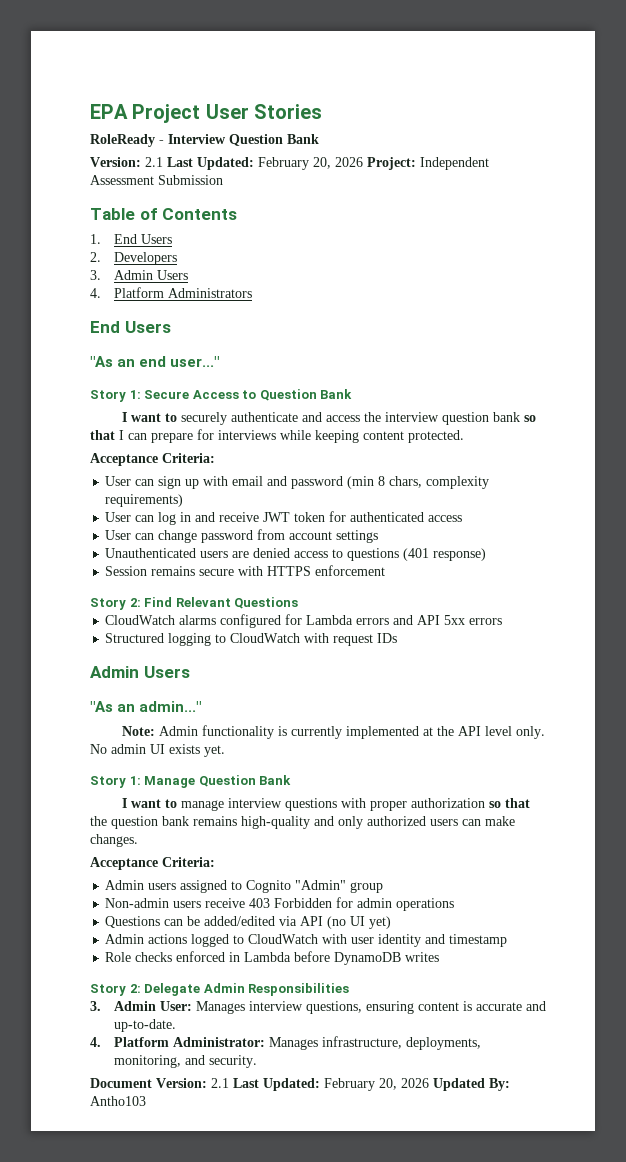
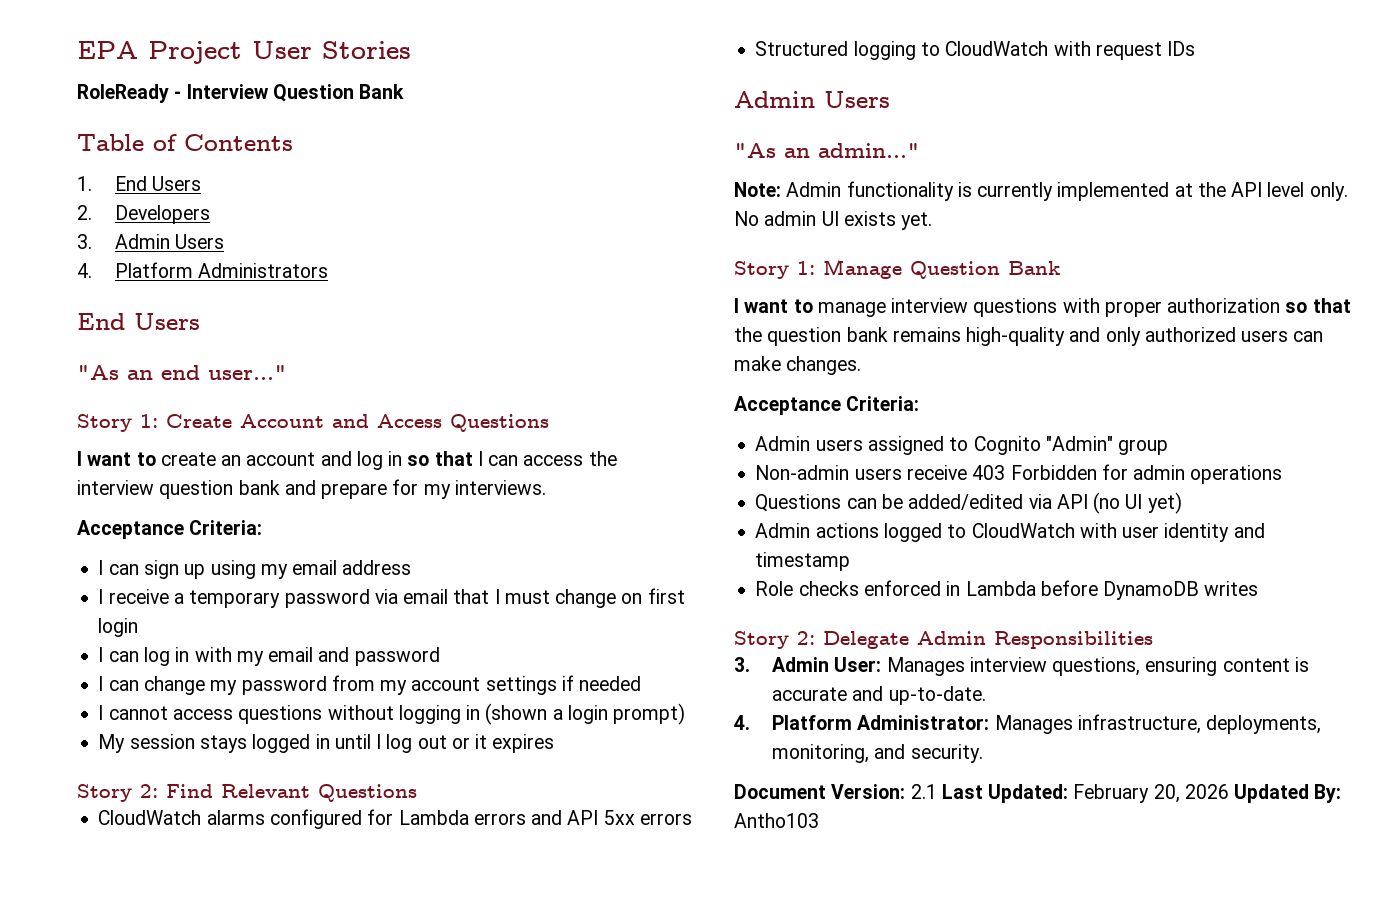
- Version: 2.1 Last Updated: February 20, 2026 Project: Independent Assessment Submission
- Story 1: Secure Access to Question Bank
- I want to securely authenticate and access the interview question bank so that I can prepare for interviews while keeping content protected.
+ Story 1: Create Account and Access Questions
+ I want to create an account and log in so that I can access the interview question bank and prepare for my interviews.
  Acceptance Criteria:
- User can sign up with email and password (min 8 chars, complexity requirements)
- User can log in and receive JWT token for authenticated access
- User can change password from account settings
- Unauthenticated users are denied access to questions (401 response)
- Session remains secure with HTTPS enforcement
+ I can sign up using my email address
+ I receive a temporary password via email that I must change on first login
+ I can log in with my email and password
+ I can change my password from my account settings if needed
+ I cannot access questions without logging in (shown a login prompt)
+ My session stays logged in until I log out or it expires

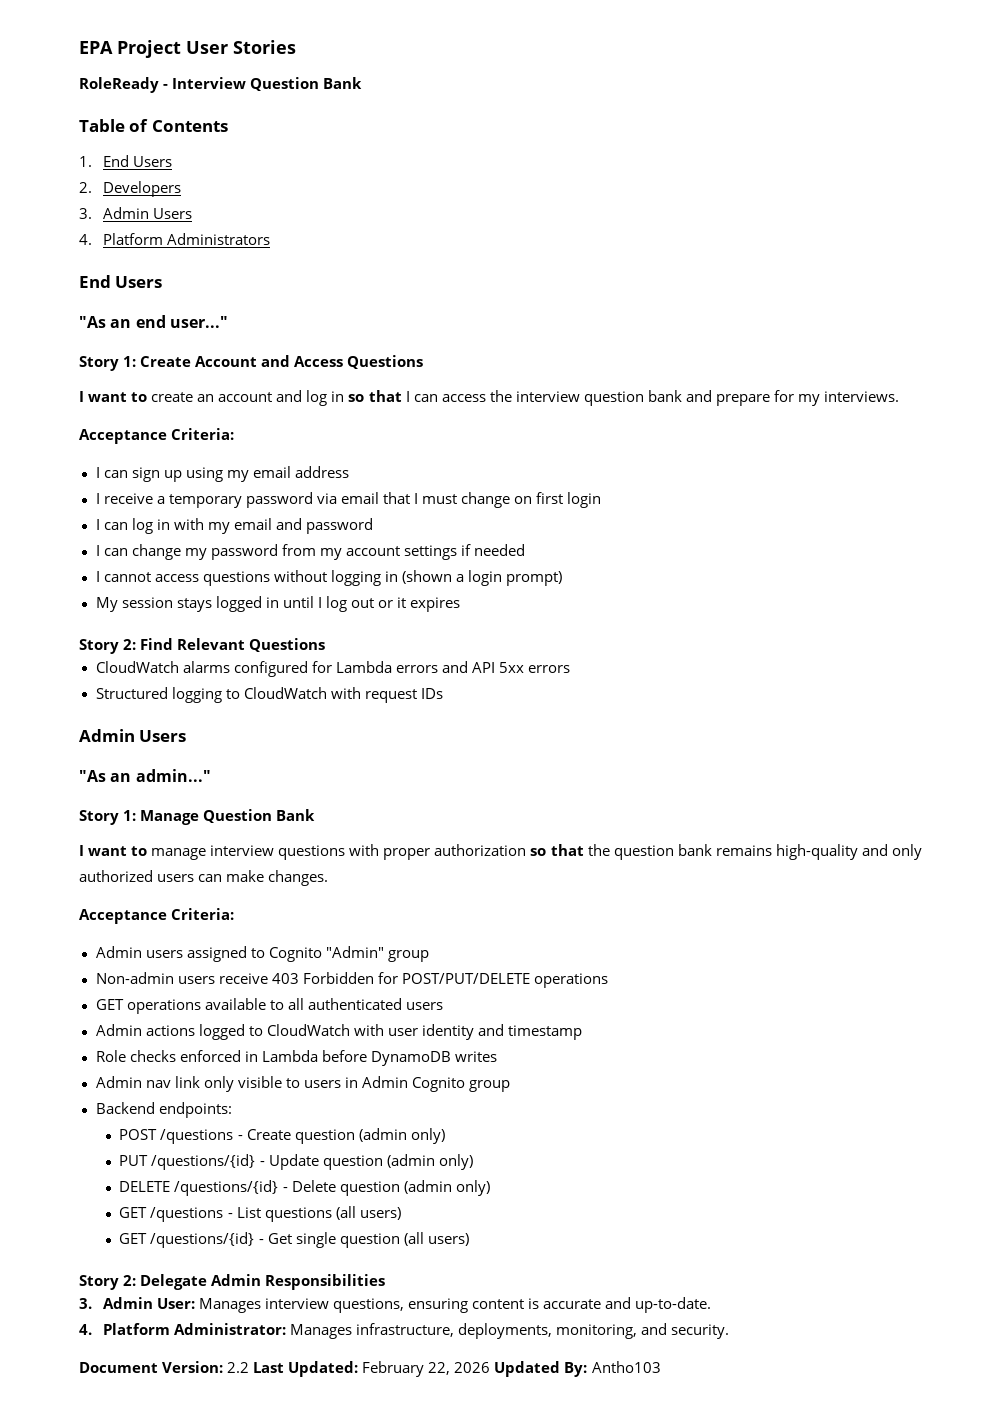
- Note: Admin functionality is currently implemented at the API level only. No admin UI exists yet.
- Non-admin users receive 403 Forbidden for admin operations
+ Non-admin users receive 403 Forbidden for POST/PUT/DELETE operations
- Questions can be added/edited via API (no UI yet)
+ GET operations available to all authenticated users
+ Admin nav link only visible to users in Admin Cognito group
+ Backend endpoints:
+ POST /questions - Create question (admin only)
+ PUT /questions/{id} - Update question (admin only)
+ DELETE /questions/{id} - Delete question (admin only)
+ GET /questions - List questions (all users)
+ GET /questions/{id} - Get single question (all users)
- Document Version: 2.1 Last Updated: February 20, 2026 Updated By: Antho103
+ Document Version: 2.2 Last Updated: February 22, 2026 Updated By: Antho103

